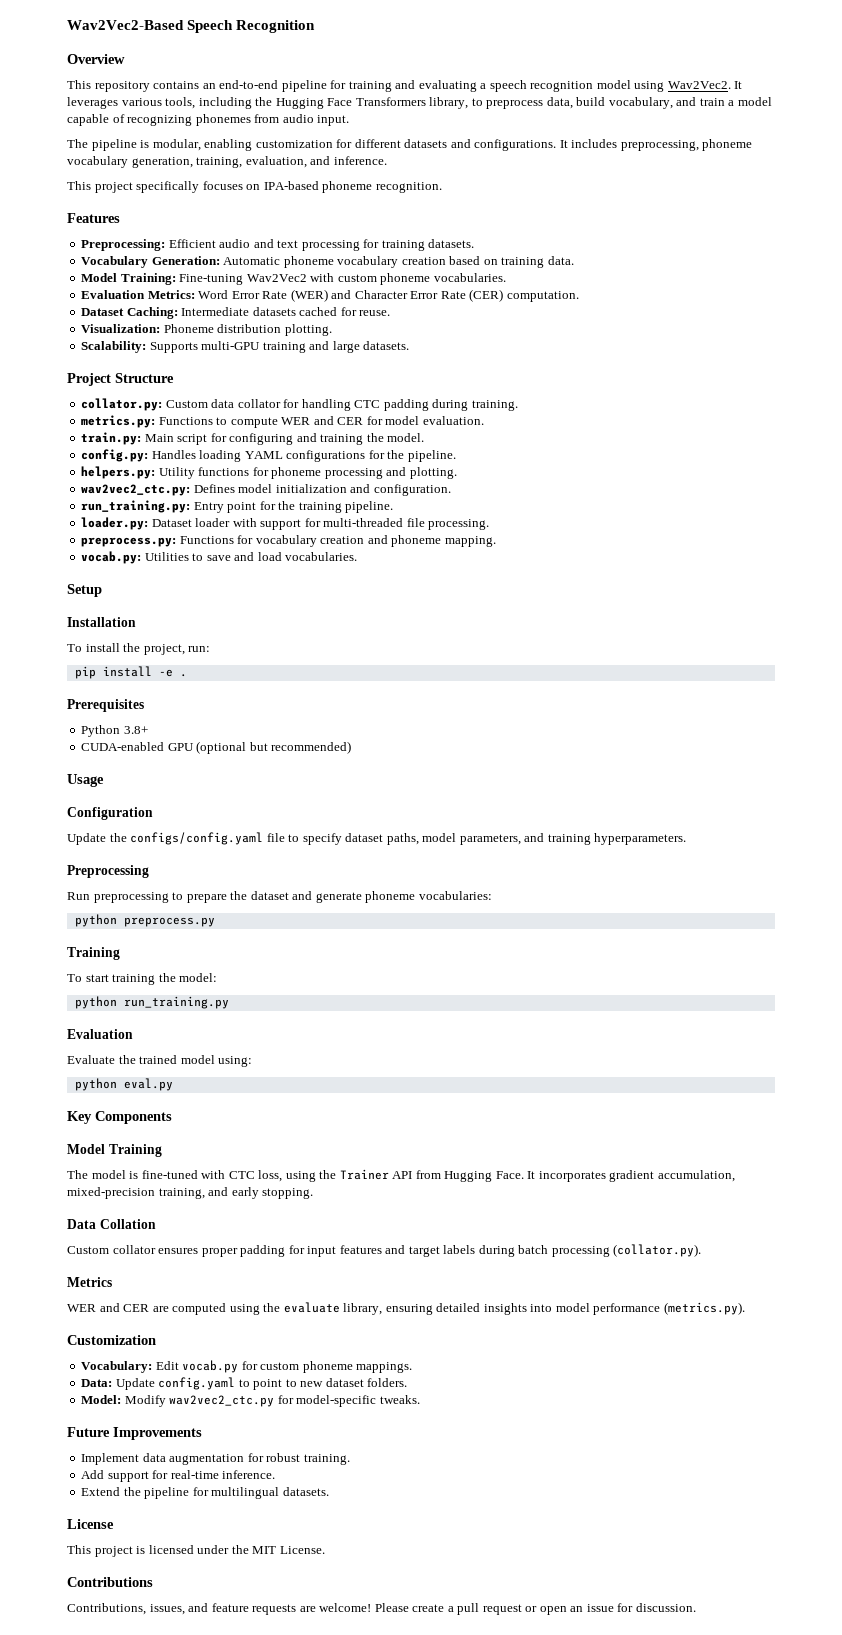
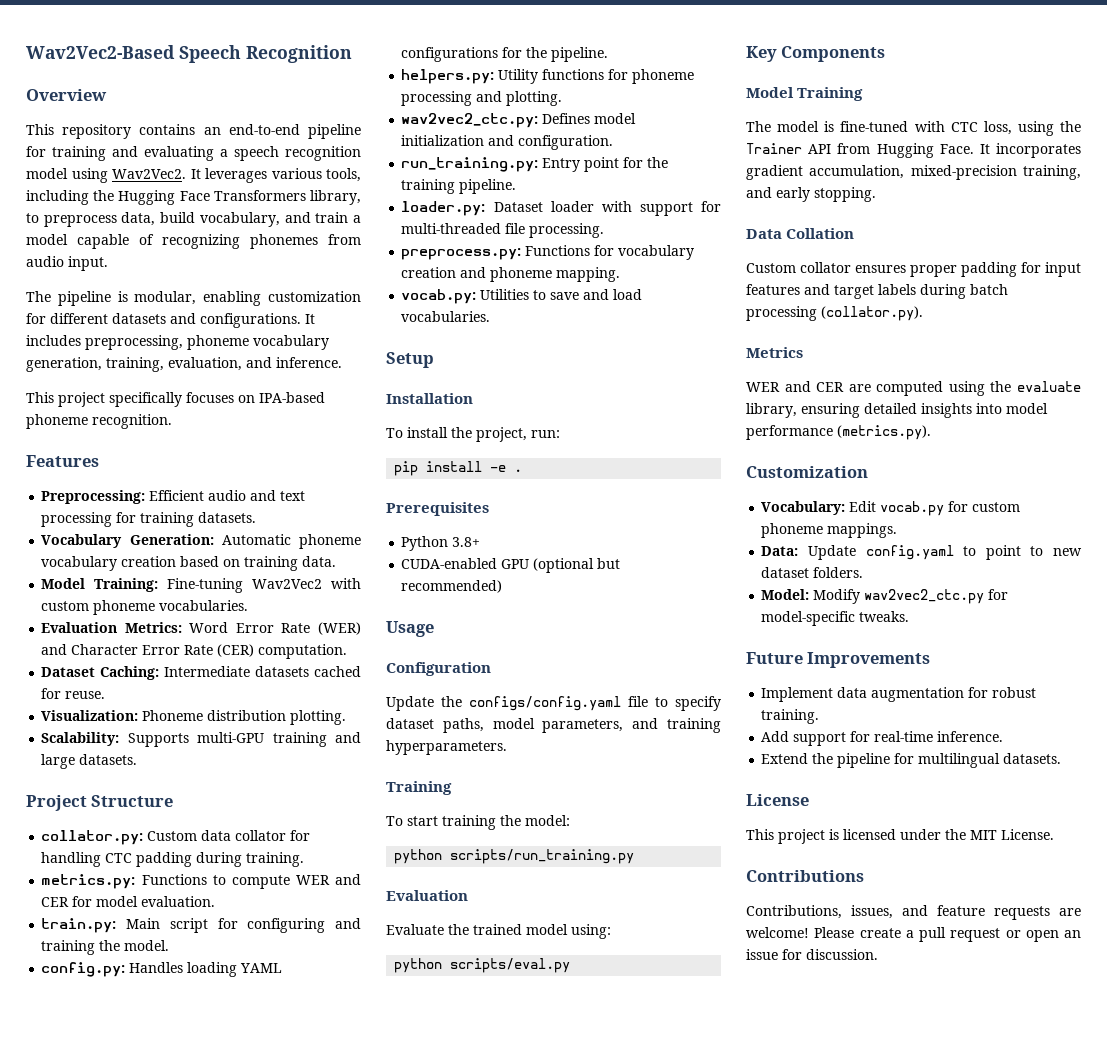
- Preprocessing
- Run preprocessing to prepare the dataset and generate phoneme vocabularies:
- python preprocess.py
- python run_training.py
+ python scripts/run_training.py
- python eval.py
+ python scripts/eval.py

